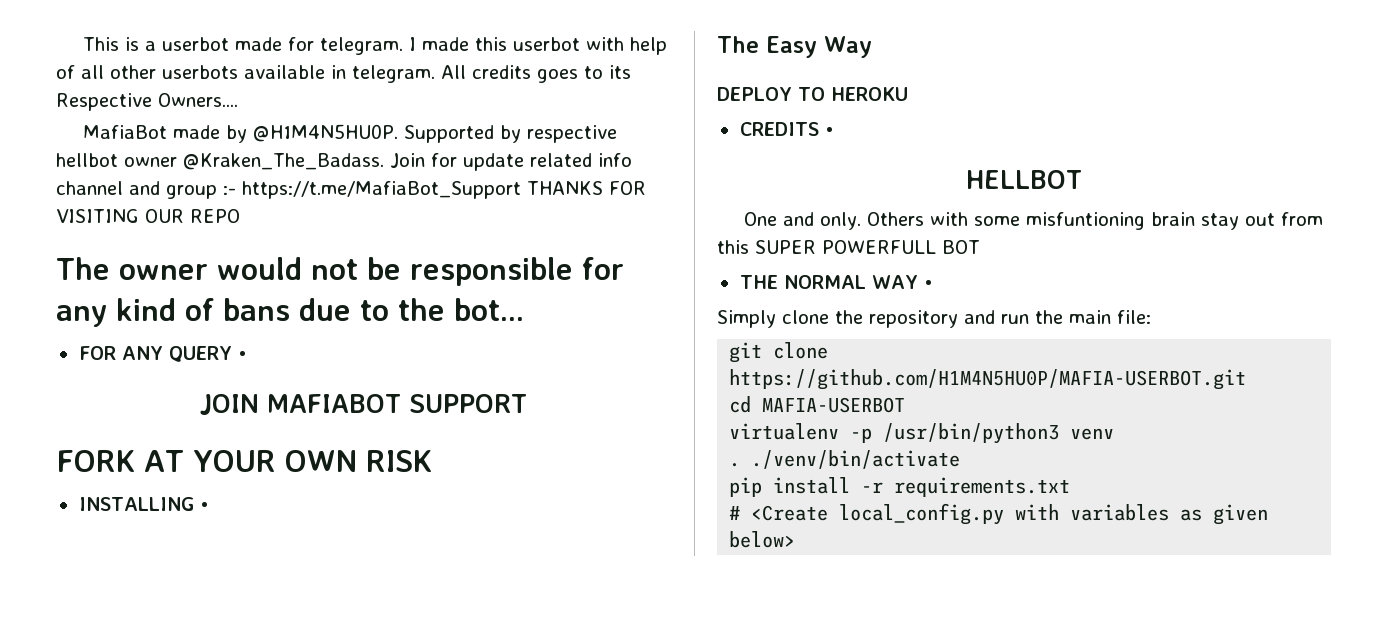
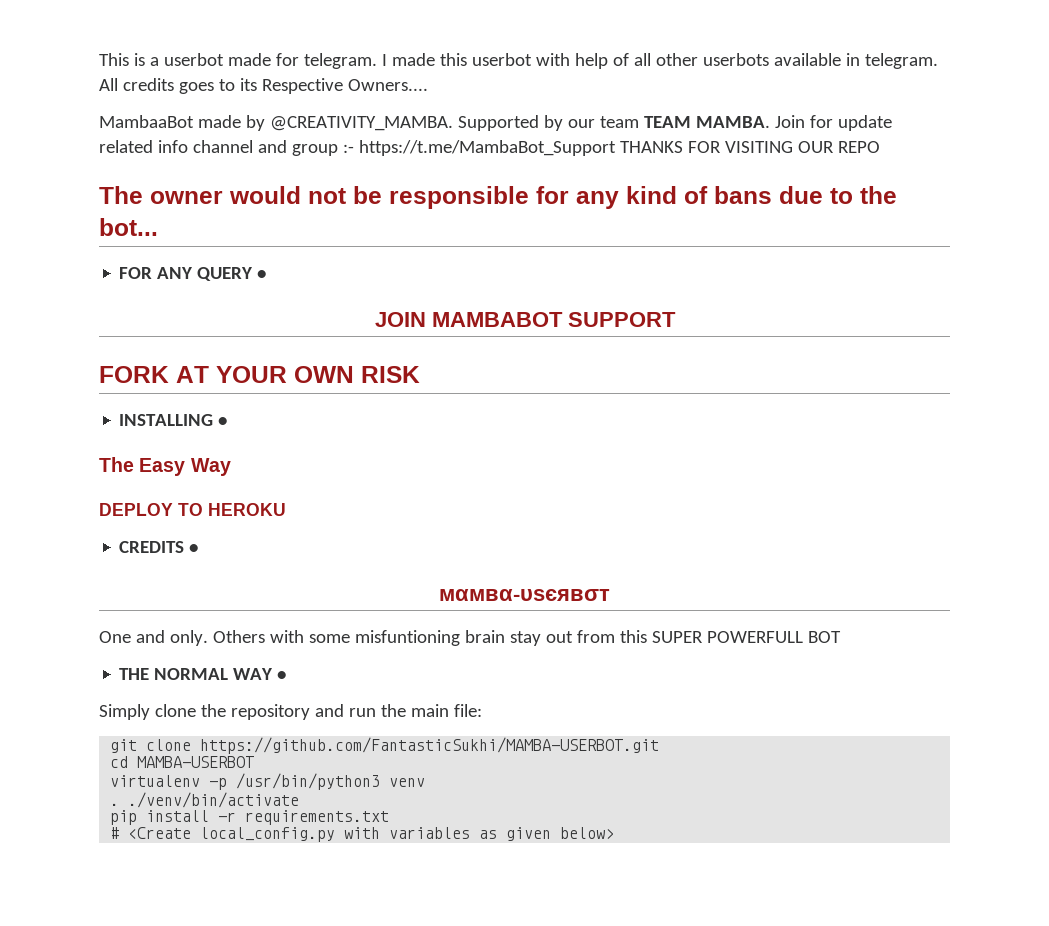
- MafiaBot made by @H1M4N5HU0P.
+ MambaaBot made by @CREATIVITY_MAMBA.
- Supported by respective hellbot owner @Kraken_The_Badass.
+ Supported by our team TEAM MAMBA.
- Join for update related info channel and group :- https://t.me/MafiaBot_Support THANKS FOR VISITING OUR REPO
+ Join for update related info channel and group :- https://t.me/MambaBot_Support THANKS FOR VISITING OUR REPO
- JOIN MAFIABOT SUPPORT
+ JOIN MAMBABOT SUPPORT
- HELLBOT
+ мαмвα-υѕєявσт
- git clone https://github.com/H1M4N5HU0P/MAFIA-USERBOT.git
+ git clone https://github.com/FantasticSukhi/MAMBA-USERBOT.git
- cd MAFIA-USERBOT
+ cd MAMBA-USERBOT

